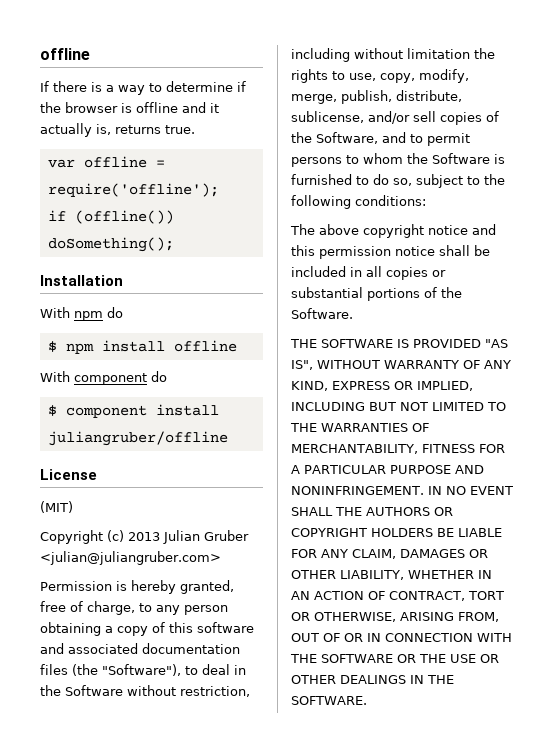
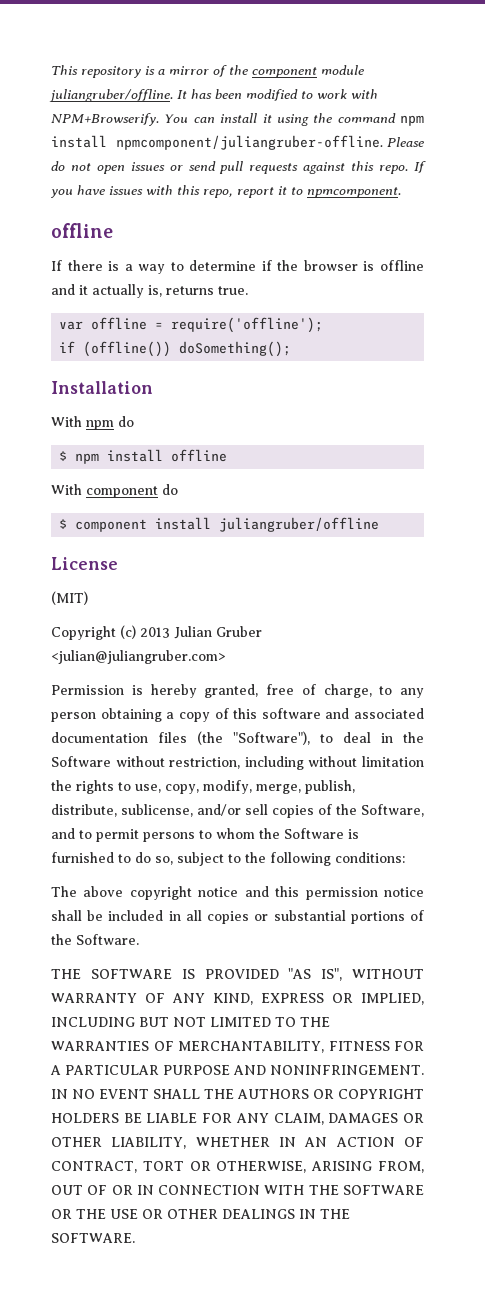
+ This repository is a mirror of the component module juliangruber/offline. It has been modified to work with NPM+Browserify. You can install it using the command npm install npmcomponent/juliangruber-offline. Please do not open issues or send pull requests against this repo. If you have issues with this repo, report it to npmcomponent.

